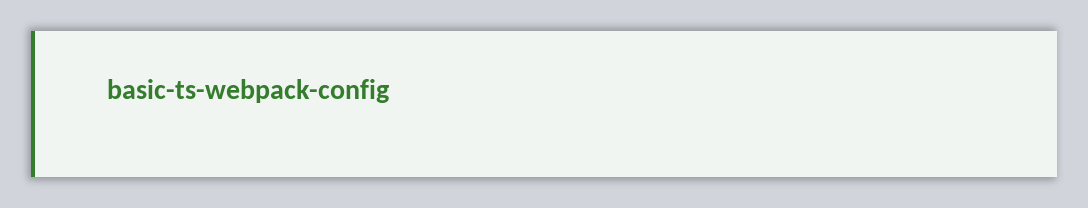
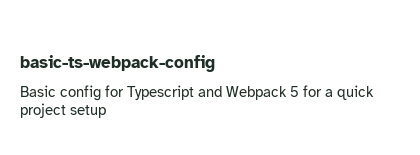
+ Basic config for Typescript and Webpack 5 for a quick project setup

